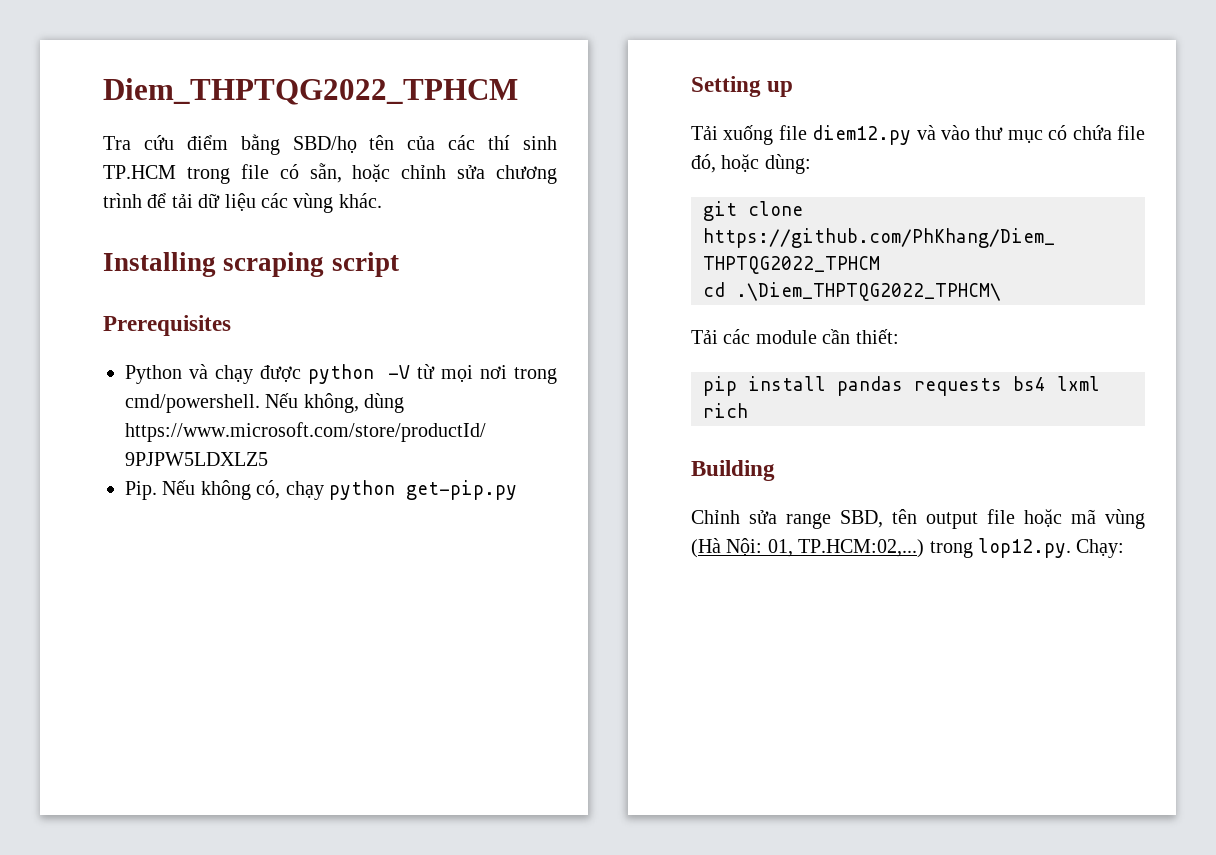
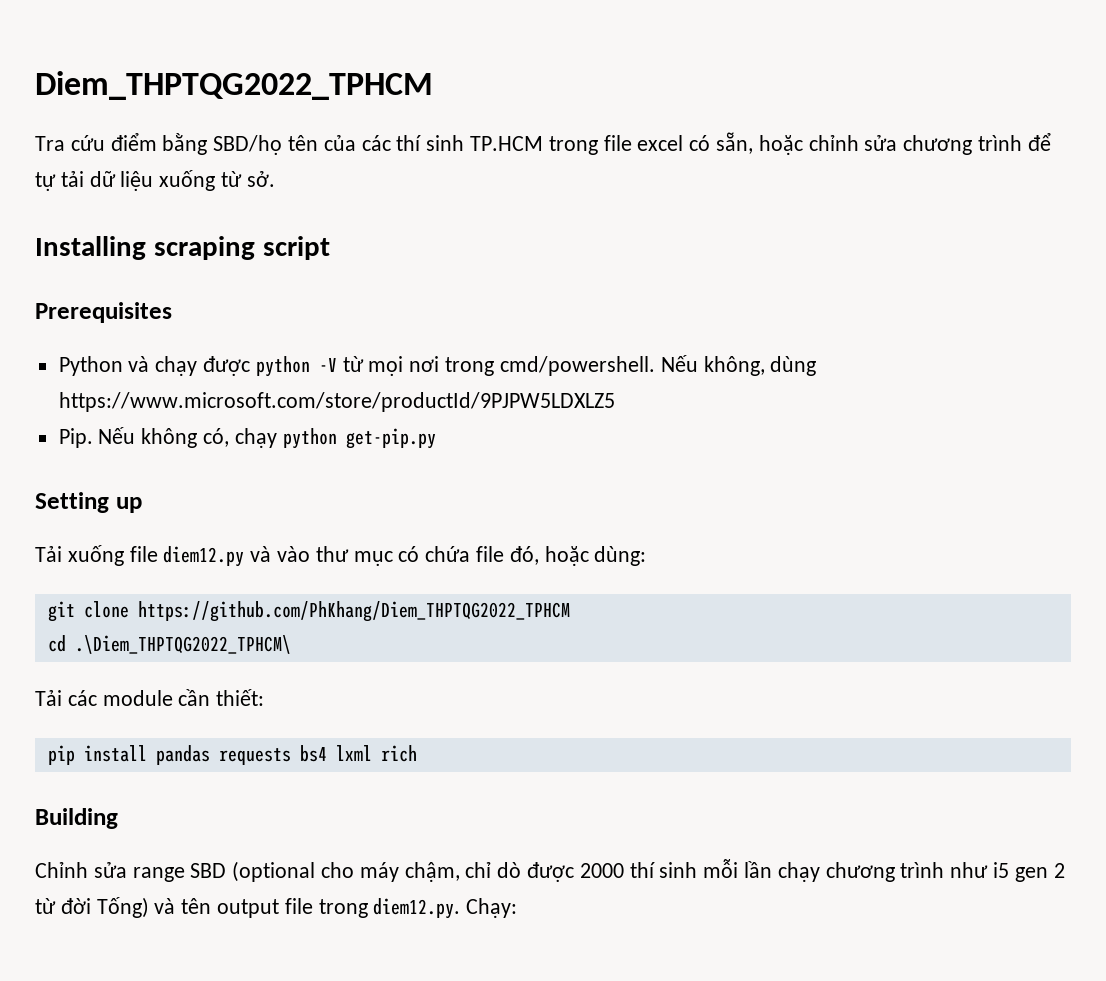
- Tra cứu điểm bằng SBD/họ tên của các thí sinh TP.HCM trong file có sẵn, hoặc chỉnh sửa chương trình để tải dữ liệu các vùng khác.
+ Tra cứu điểm bằng SBD/họ tên của các thí sinh TP.HCM trong file excel có sẵn, hoặc chỉnh sửa chương trình để tự tải dữ liệu xuống từ sở.
- Chỉnh sửa range SBD, tên output file hoặc mã vùng (Hà Nội: 01, TP.HCM:02,...) trong lop12.py. Chạy:
+ Chỉnh sửa range SBD (optional cho máy chậm, chỉ dò được 2000 thí sinh mỗi lần chạy chương trình như i5 gen 2 từ đời Tống) và tên output file trong diem12.py. Chạy:

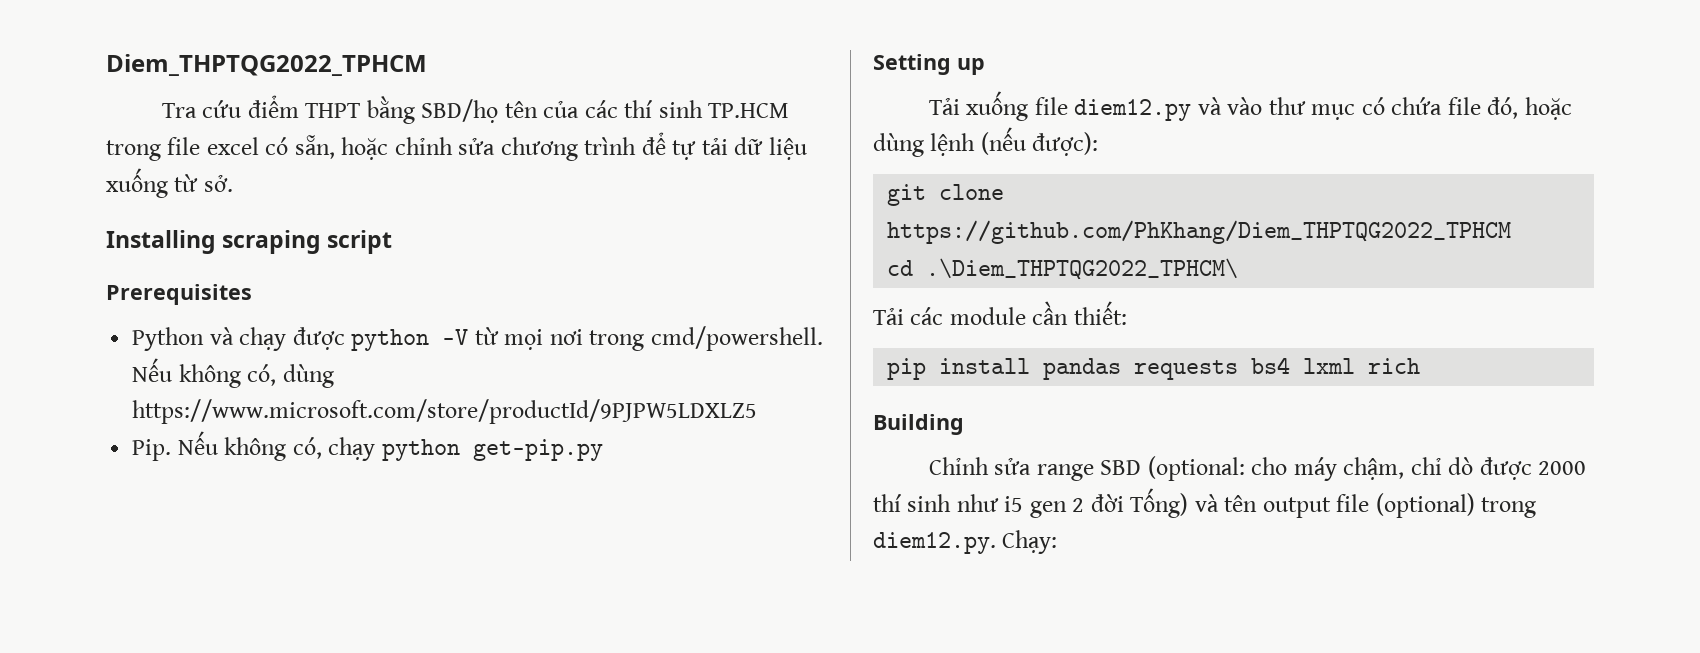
- Tra cứu điểm bằng SBD/họ tên của các thí sinh TP.HCM trong file excel có sẵn, hoặc chỉnh sửa chương trình để tự tải dữ liệu xuống từ sở.
+ Tra cứu điểm THPT bằng SBD/họ tên của các thí sinh TP.HCM trong file excel có sẵn, hoặc chỉnh sửa chương trình để tự tải dữ liệu xuống từ sở.
- Nếu không, dùng https://www.microsoft.com/store/productId/9PJPW5LDXLZ5
+ Nếu không có, dùng https://www.microsoft.com/store/productId/9PJPW5LDXLZ5
- Tải xuống file diem12.py và vào thư mục có chứa file đó, hoặc dùng:
+ Tải xuống file diem12.py và vào thư mục có chứa file đó, hoặc dùng lệnh (nếu được):
- Chỉnh sửa range SBD (optional cho máy chậm, chỉ dò được 2000 thí sinh mỗi lần chạy chương trình như i5 gen 2 từ đời Tống) và tên output file trong diem12.py. Chạy:
+ Chỉnh sửa range SBD (optional: cho máy chậm, chỉ dò được 2000 thí sinh như i5 gen 2 đời Tống) và tên output file (optional) trong diem12.py. Chạy:

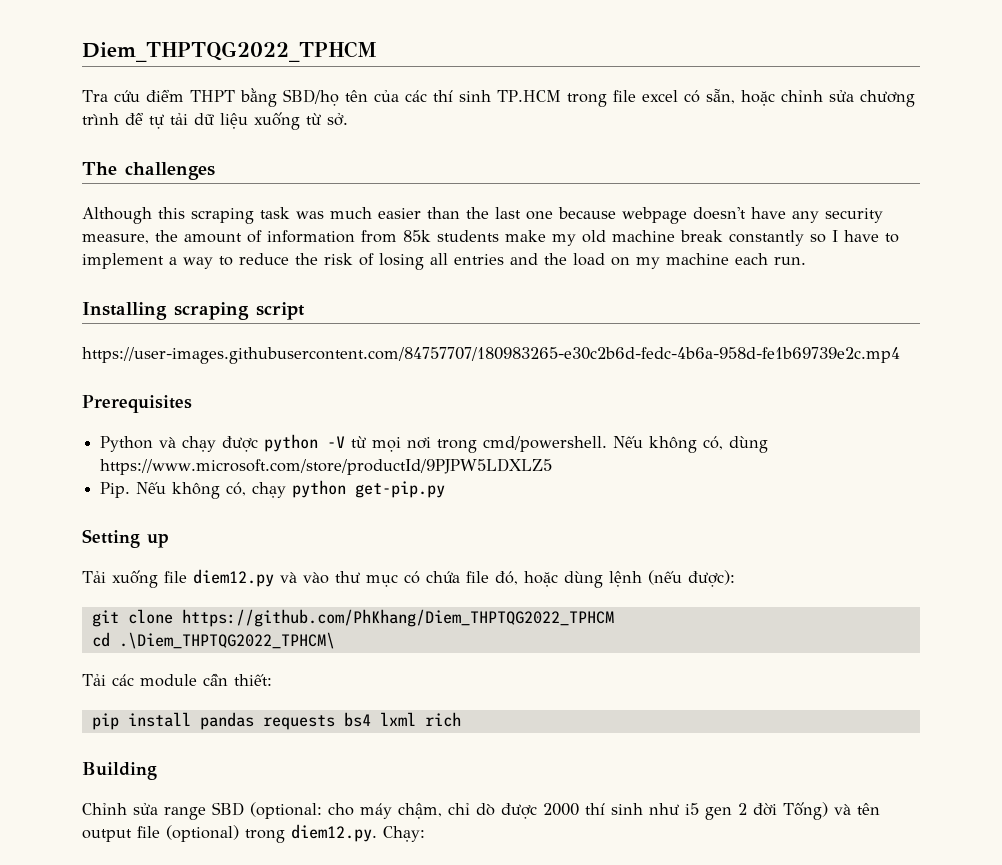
+ The challenges
+ Although this scraping task was much easier than the last one because webpage doesn't have any security measure, the amount of information from 85k students make my old machine break constantly so I have to implement a way to reduce the risk of losing all entries and the load on my machine each run.
+ https://user-images.githubusercontent.com/84757707/180983265-e30c2b6d-fedc-4b6a-958d-fe1b69739e2c.mp4

